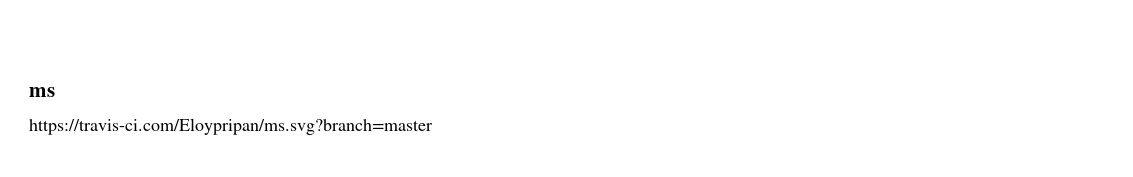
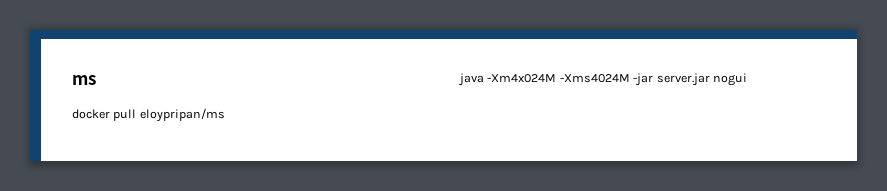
- https://travis-ci.com/Eloypripan/ms.svg?branch=master
+ docker pull eloypripan/ms
+ java -Xm4x024M -Xms4024M -jar server.jar nogui

